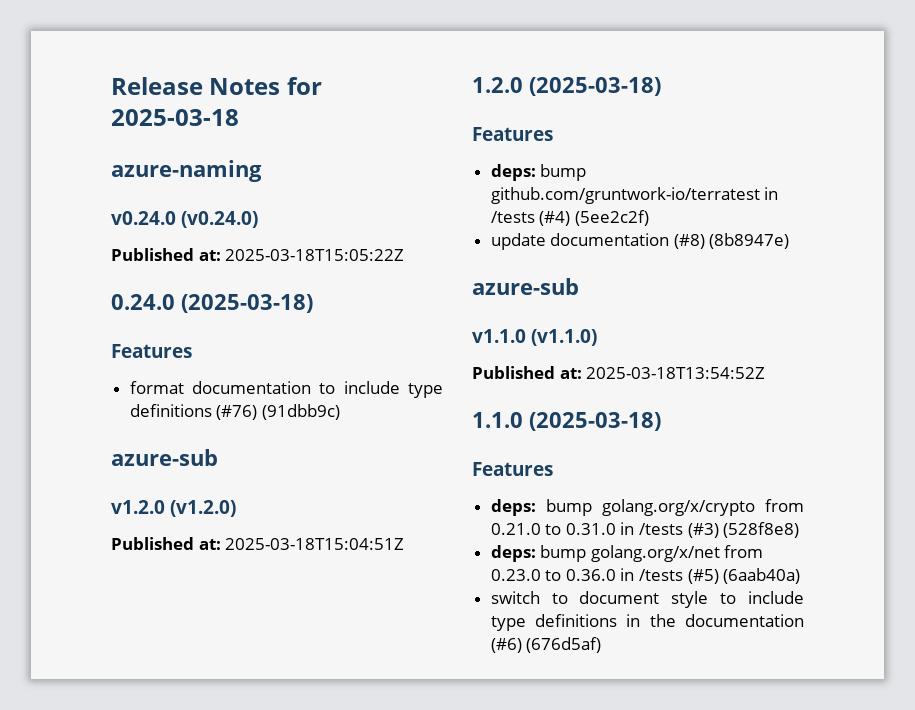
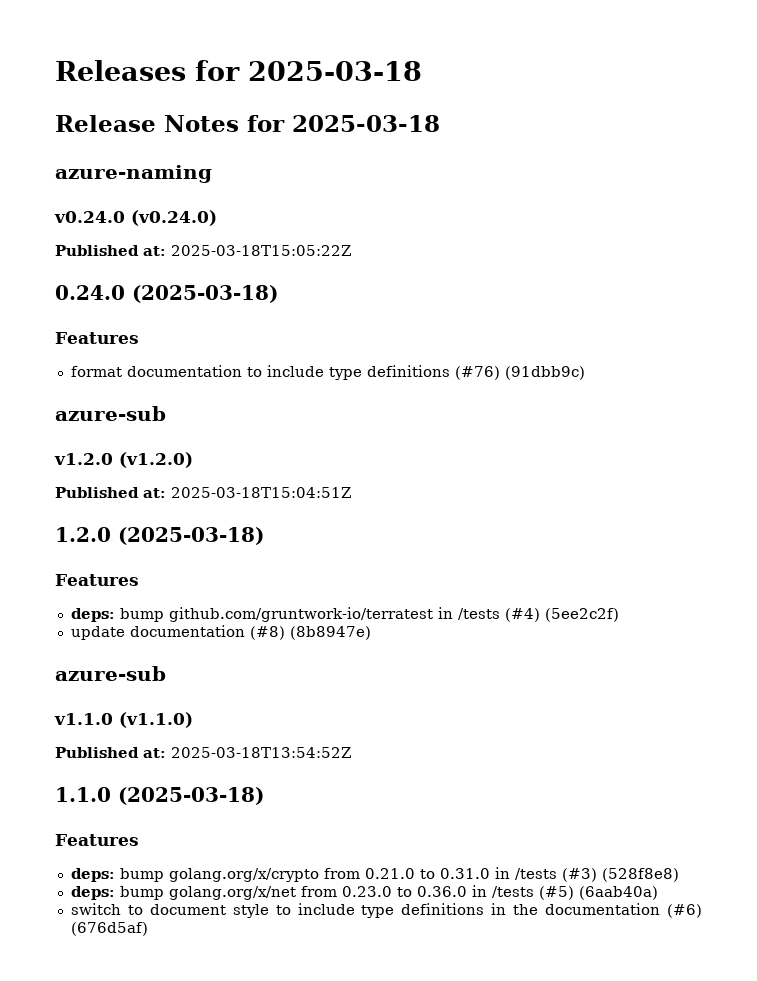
+ Releases for 2025-03-18

